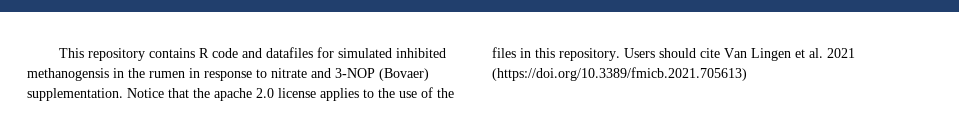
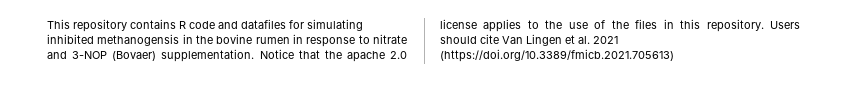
- This repository contains R code and datafiles for simulated inhibited methanogensis in the rumen in response to nitrate and 3-NOP (Bovaer) supplementation.
+ This repository contains R code and datafiles for simulating inhibited methanogensis in the bovine rumen in response to nitrate and 3-NOP (Bovaer) supplementation.

